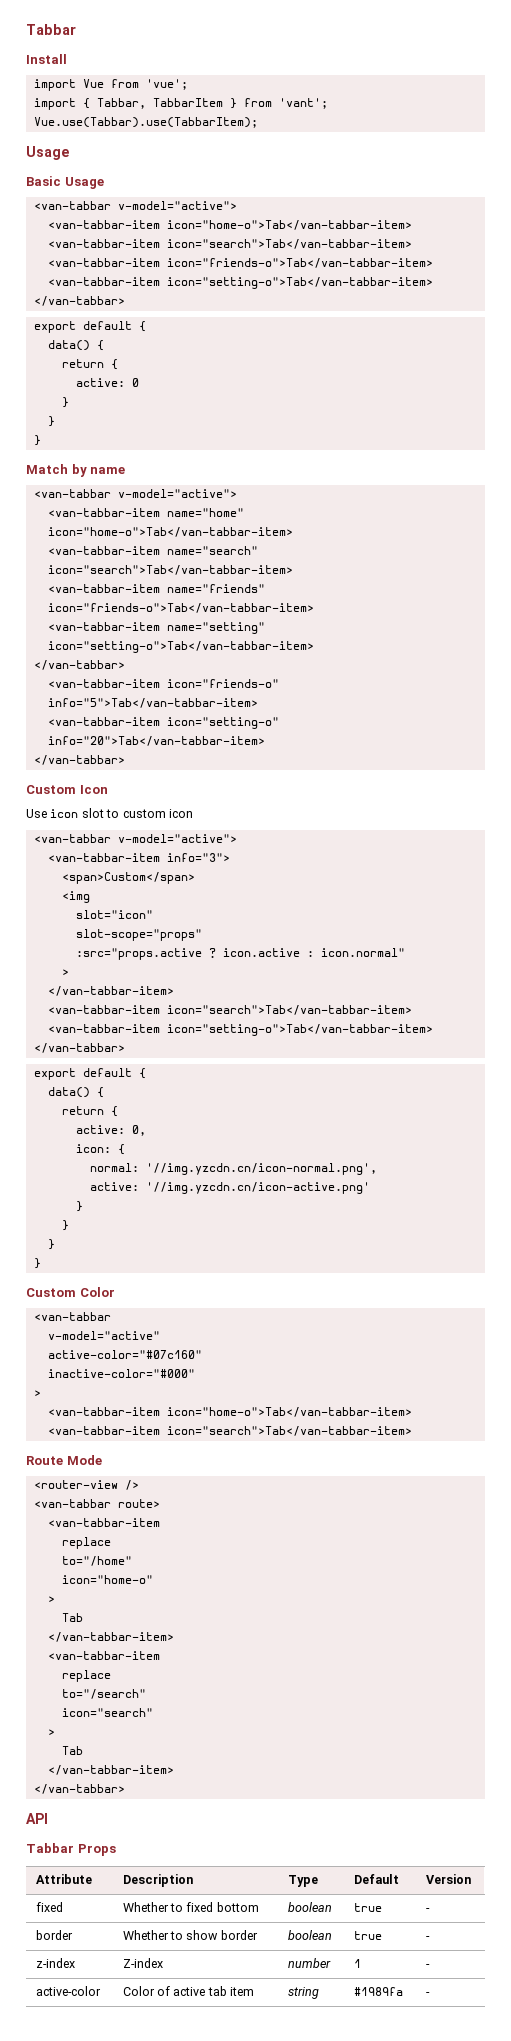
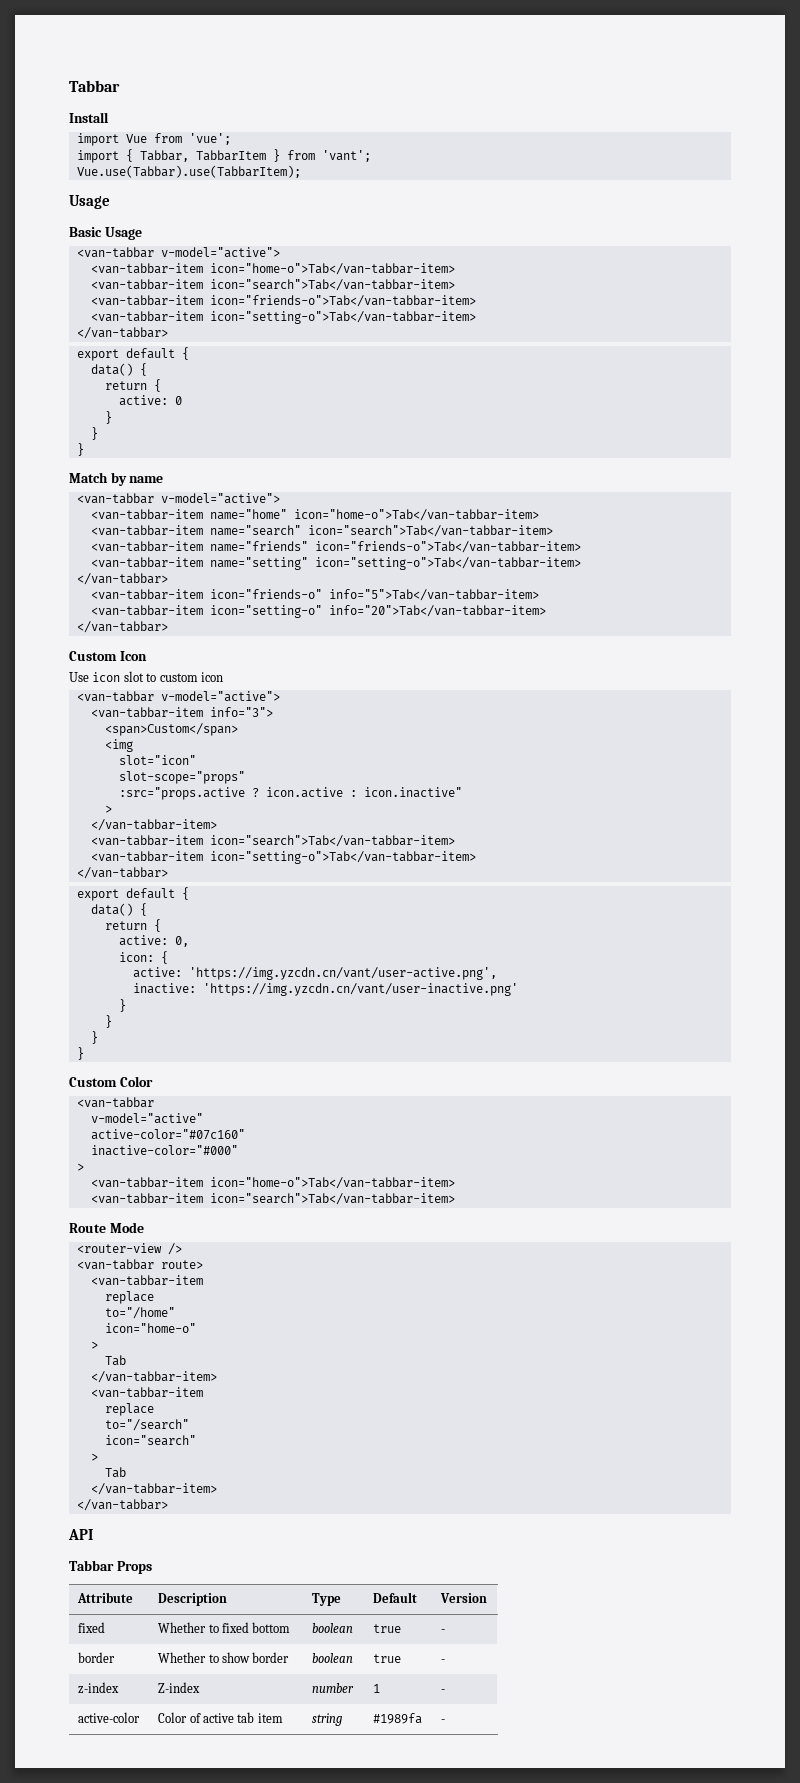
- :src="props.active ? icon.active : icon.normal"
+ :src="props.active ? icon.active : icon.inactive"
- normal: '//img.yzcdn.cn/icon-normal.png',
- active: '//img.yzcdn.cn/icon-active.png'
+ active: 'https://img.yzcdn.cn/vant/user-active.png',
+ inactive: 'https://img.yzcdn.cn/vant/user-inactive.png'

